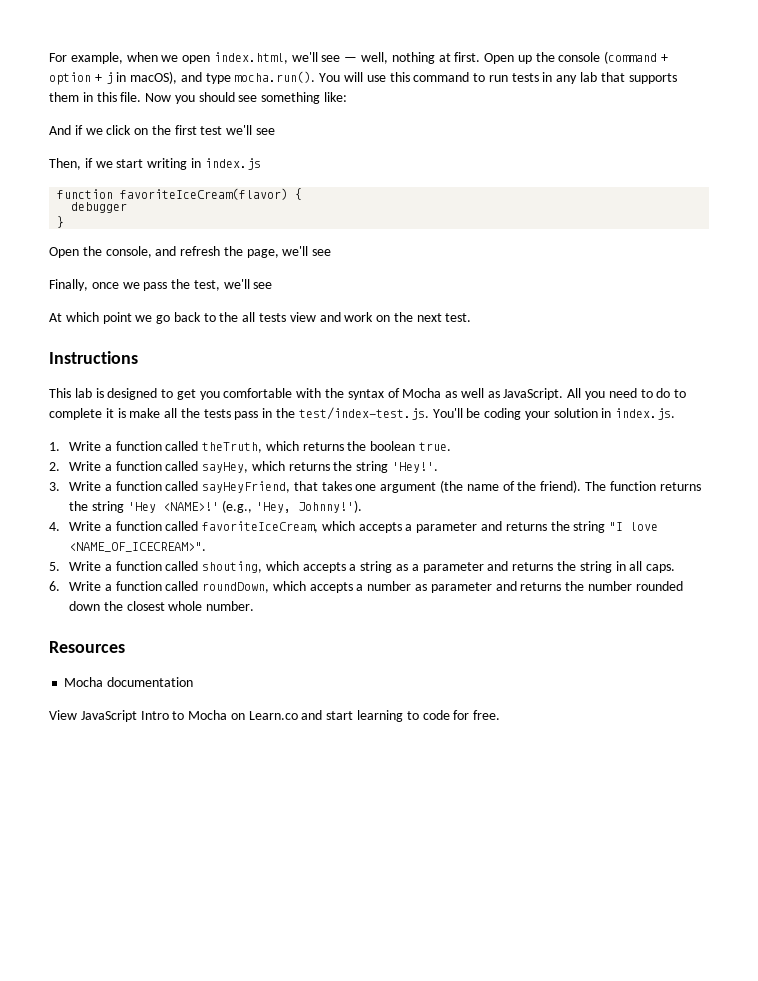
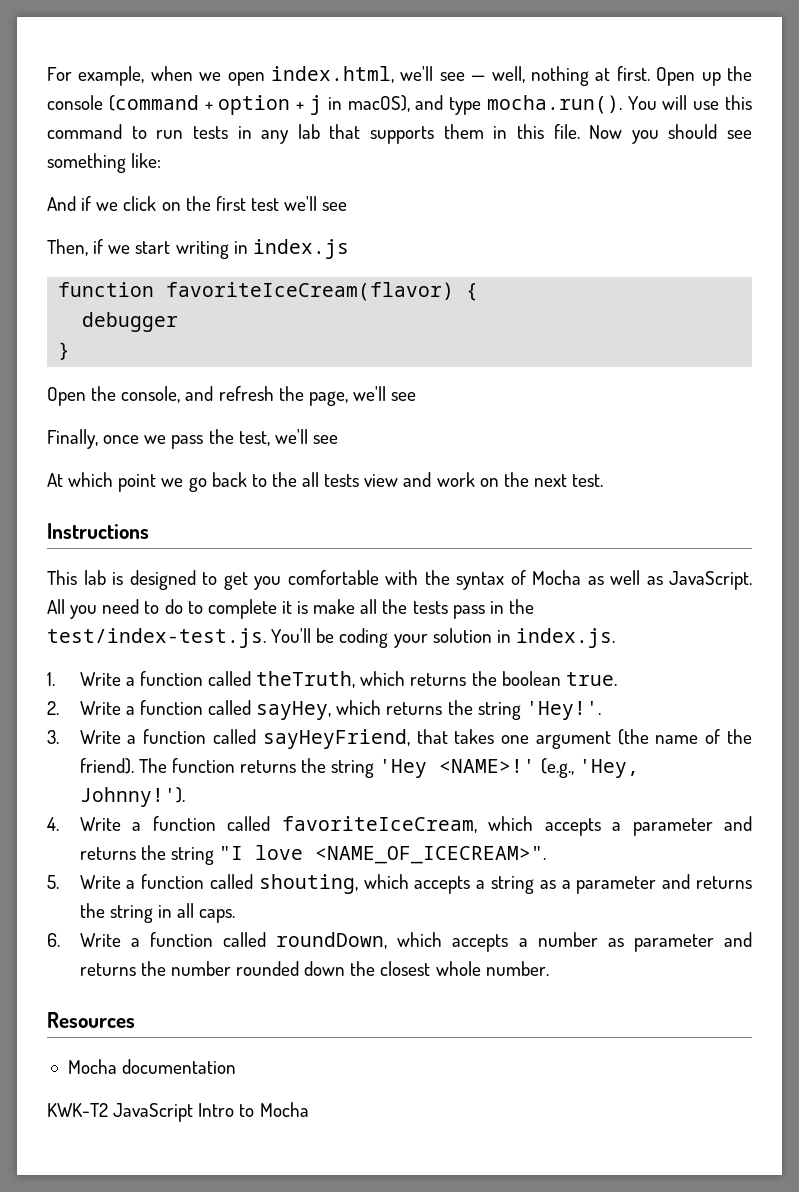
- View JavaScript Intro to Mocha on Learn.co and start learning to code for free.
+ KWK-T2 JavaScript Intro to Mocha

